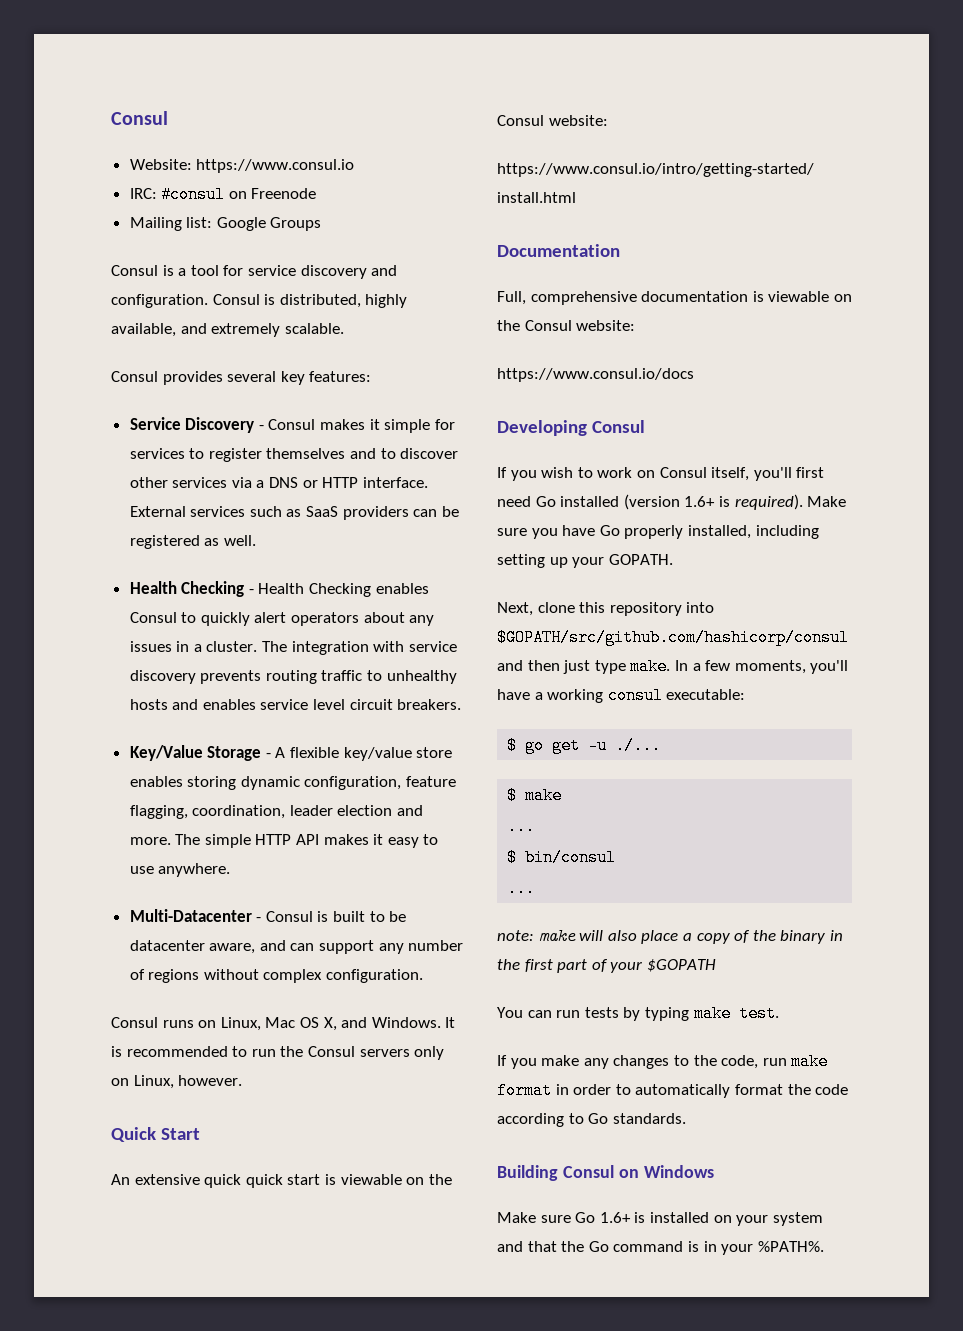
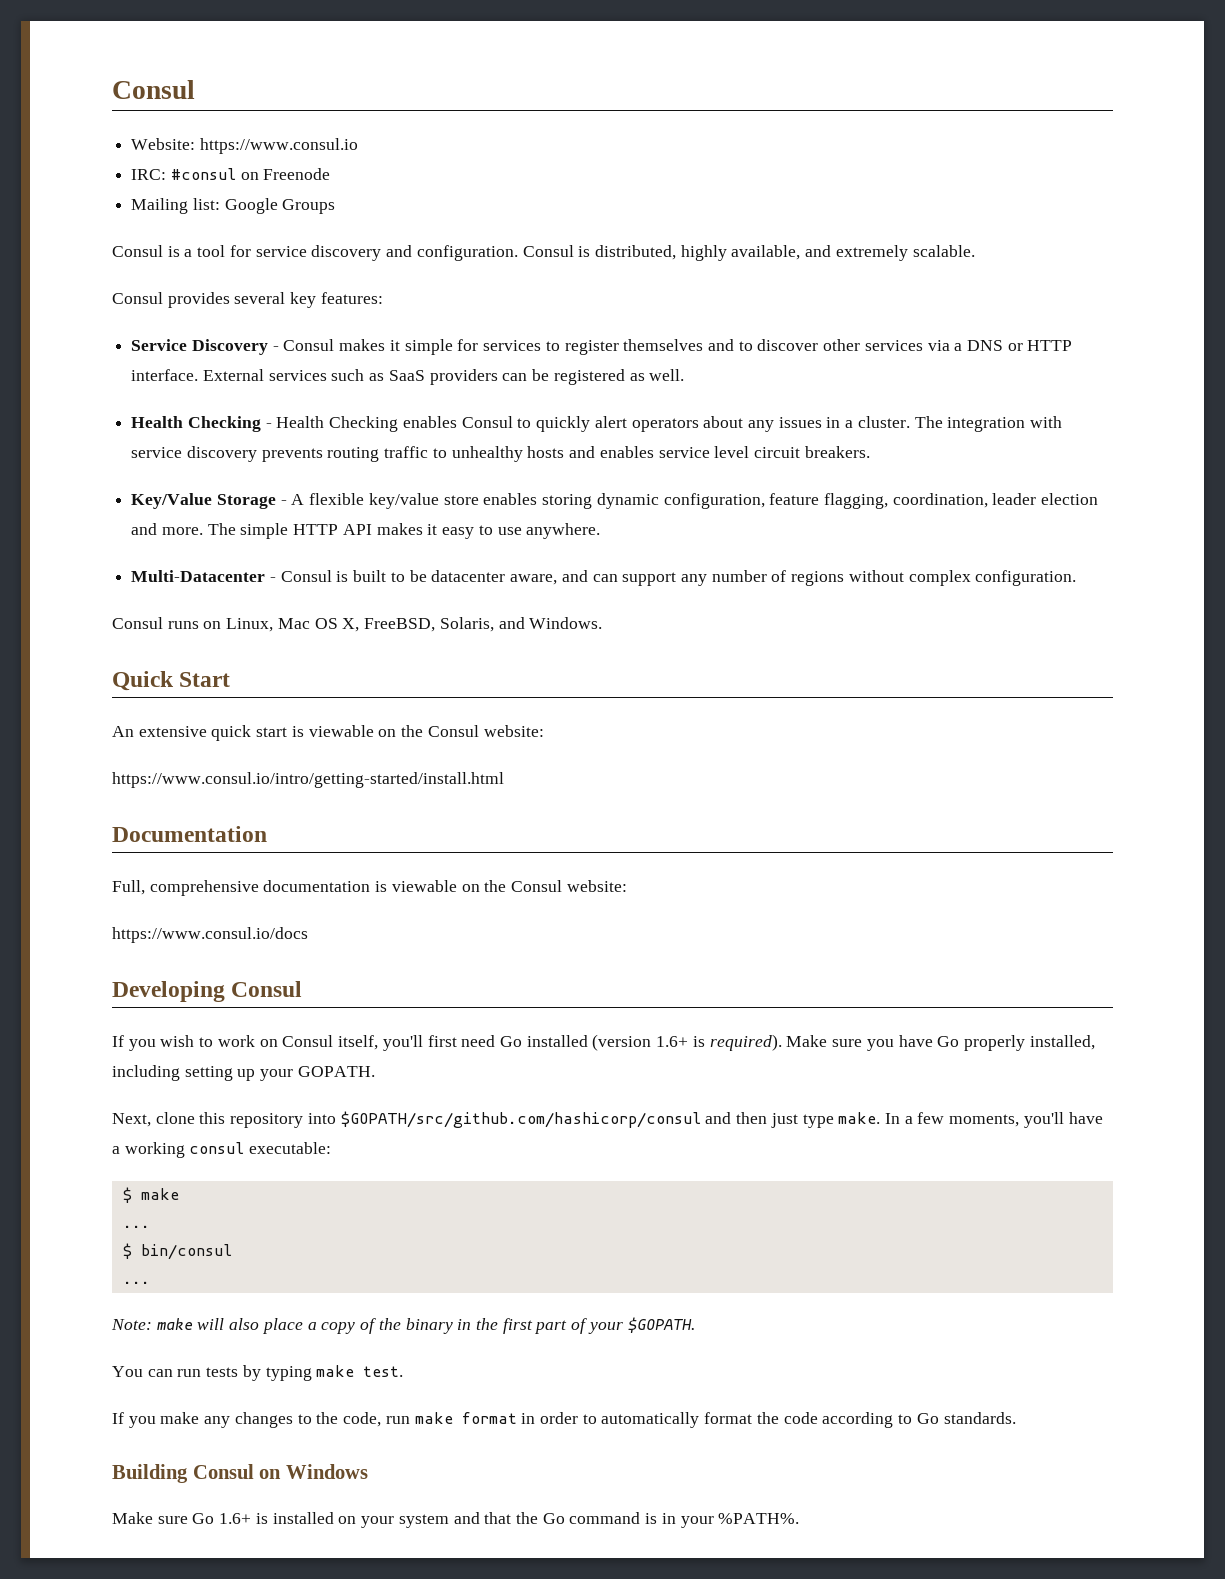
- Consul runs on Linux, Mac OS X, and Windows. It is recommended to run the Consul servers only on Linux, however.
+ Consul runs on Linux, Mac OS X, FreeBSD, Solaris, and Windows.
- An extensive quick quick start is viewable on the Consul website:
+ An extensive quick start is viewable on the Consul website:
- $ go get -u ./...
- note: make will also place a copy of the binary in the first part of your $GOPATH
+ Note: make will also place a copy of the binary in the first part of your $GOPATH.

